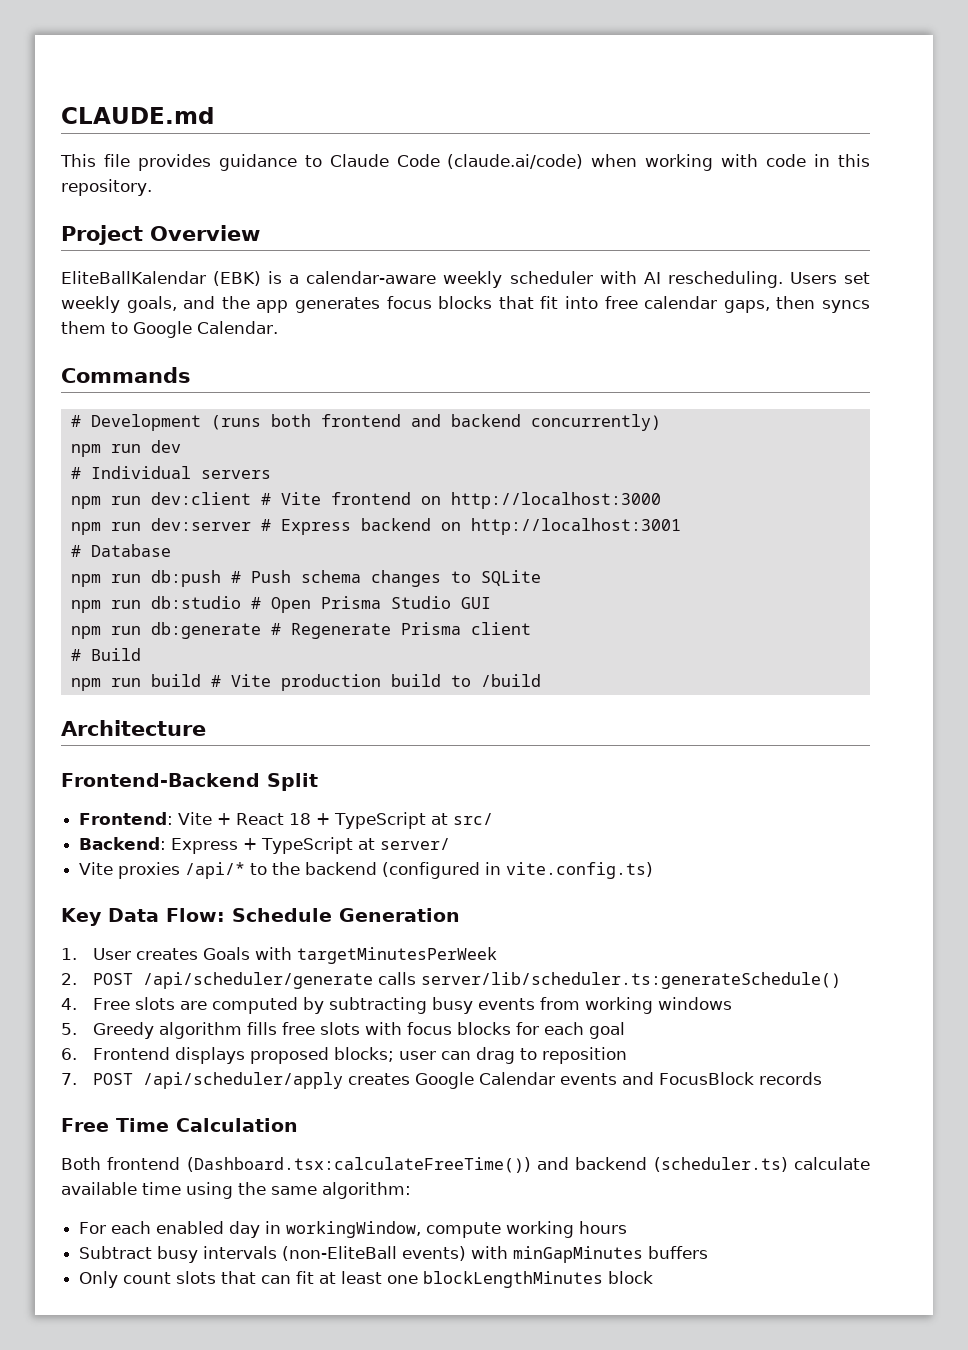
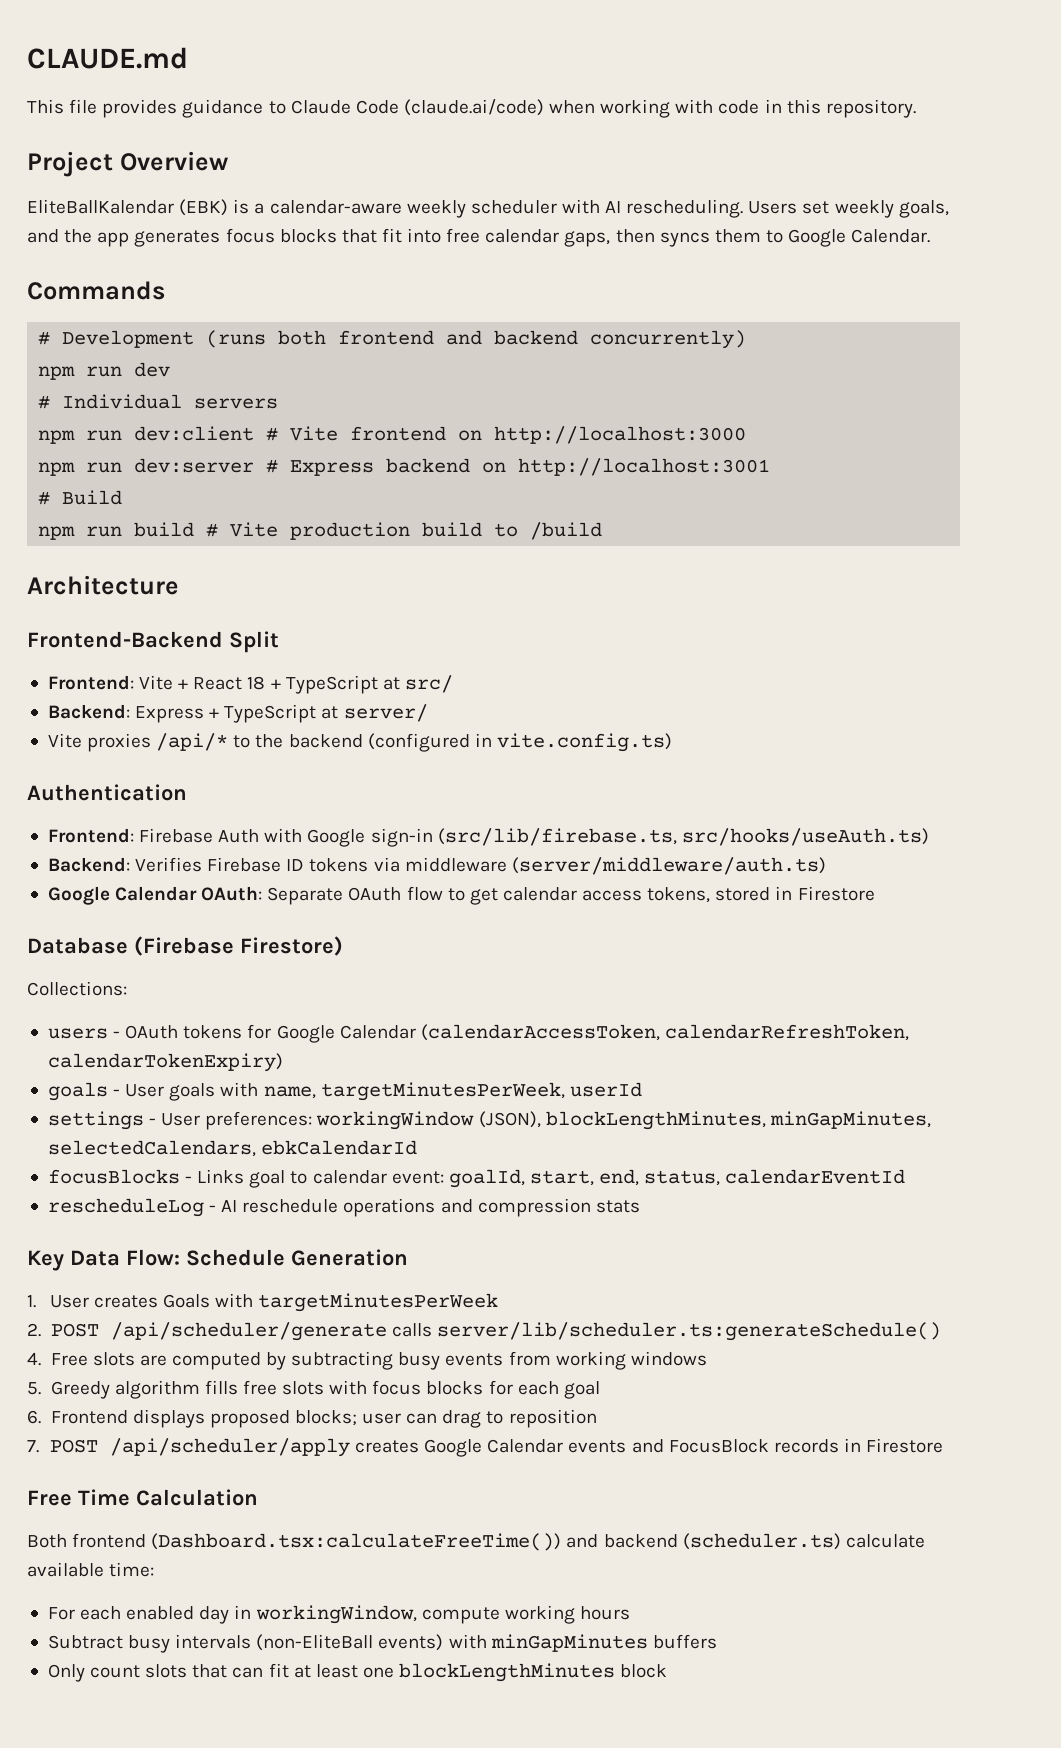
- # Database
- npm run db:push # Push schema changes to SQLite
- npm run db:studio # Open Prisma Studio GUI
- npm run db:generate # Regenerate Prisma client
+ Authentication
+ Frontend: Firebase Auth with Google sign-in (src/lib/firebase.ts, src/hooks/useAuth.ts)
+ Backend: Verifies Firebase ID tokens via middleware (server/middleware/auth.ts)
+ Google Calendar OAuth: Separate OAuth flow to get calendar access tokens, stored in Firestore
+ Database (Firebase Firestore)
+ Collections:
+ users - OAuth tokens for Google Calendar (calendarAccessToken, calendarRefreshToken, calendarTokenExpiry)
+ goals - User goals with name, targetMinutesPerWeek, userId
+ settings - User preferences: workingWindow (JSON), blockLengthMinutes, minGapMinutes, selectedCalendars, ebkCalendarId
+ focusBlocks - Links goal to calendar event: goalId, start, end, status, calendarEventId
+ rescheduleLog - AI reschedule operations and compression stats
- 7. POST /api/scheduler/apply creates Google Calendar events and FocusBlock records
+ 7. POST /api/scheduler/apply creates Google Calendar events and FocusBlock records in Firestore
- Both frontend (Dashboard.tsx:calculateFreeTime()) and backend (scheduler.ts) calculate available time using the same algorithm:
+ Both frontend (Dashboard.tsx:calculateFreeTime()) and backend (scheduler.ts) calculate available time:

